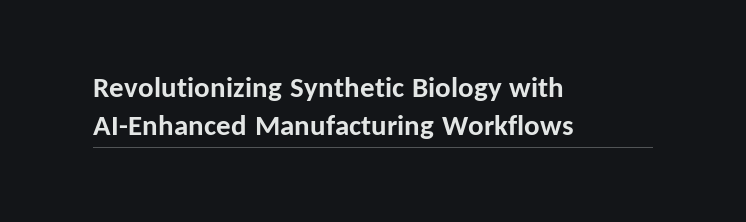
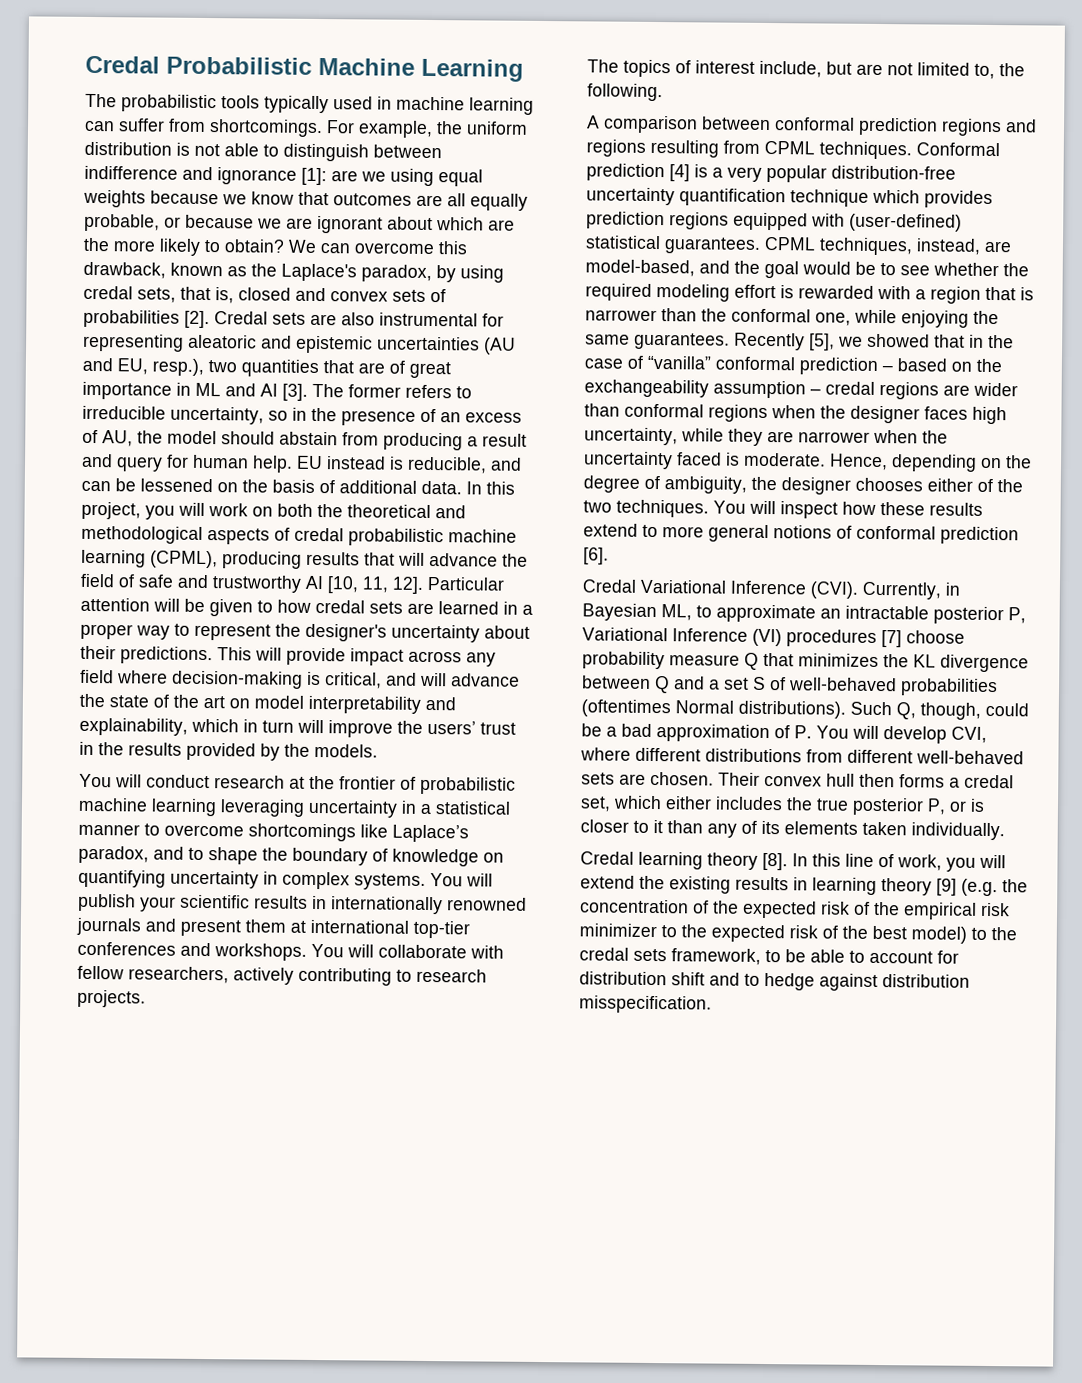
- Revolutionizing Synthetic Biology with AI-Enhanced Manufacturing Workflows
+ Credal Probabilistic Machine Learning
+ The probabilistic tools typically used in machine learning can suffer from shortcomings. For example, the uniform distribution is not able to distinguish between indifference and ignorance [1]: are we using equal weights because we know that outcomes are all equally probable, or because we are ignorant about which are the more likely to obtain? We can overcome this drawback, known as the Laplace's paradox, by using credal sets, that is, closed and convex sets of probabilities [2]. Credal sets are also instrumental for representing aleatoric and epistemic uncertainties (AU and EU, resp.), two quantities that are of great importance in ML and AI [3]. The former refers to irreducible uncertainty, so in the presence of an excess of AU, the model should abstain from producing a result and query for human help. EU instead is reducible, and can be lessened on the basis of additional data. In this project, you will work on both the theoretical and methodological aspects of credal probabilistic machine learning (CPML), producing results that will advance the field of safe and trustworthy AI [10, 11, 12]. Particular attention will be given to how credal sets are learned in a proper way to represent the designer's uncertainty about their predictions. This will provide impact across any field where decision-making is critical, and will advance the state of the art on model interpretability and explainability, which in turn will improve the users’ trust in the results provided by the models.
+ You will conduct research at the frontier of probabilistic machine learning leveraging uncertainty in a statistical manner to overcome shortcomings like Laplace’s paradox, and to shape the boundary of knowledge on quantifying uncertainty in complex systems. You will publish your scientific results in internationally renowned journals and present them at international top-tier conferences and workshops. You will collaborate with fellow researchers, actively contributing to research projects.
+ The topics of interest include, but are not limited to, the following.
+ A comparison between conformal prediction regions and regions resulting from CPML techniques. Conformal prediction [4] is a very popular distribution-free uncertainty quantification technique which provides prediction regions equipped with (user-defined) statistical guarantees. CPML techniques, instead, are model-based, and the goal would be to see whether the required modeling effort is rewarded with a region that is narrower than the conformal one, while enjoying the same guarantees. Recently [5], we showed that in the case of “vanilla” conformal prediction – based on the exchangeability assumption – credal regions are wider than conformal regions when the designer faces high uncertainty, while they are narrower when the uncertainty faced is moderate. Hence, depending on the degree of ambiguity, the designer chooses either of the two techniques. You will inspect how these results extend to more general notions of conformal prediction [6].
+ Credal Variational Inference (CVI). Currently, in Bayesian ML, to approximate an intractable posterior P, Variational Inference (VI) procedures [7] choose probability measure Q that minimizes the KL divergence between Q and a set S of well-behaved probabilities (oftentimes Normal distributions). Such Q, though, could be a bad approximation of P. You will develop CVI, where different distributions from different well-behaved sets are chosen. Their convex hull then forms a credal set, which either includes the true posterior P, or is closer to it than any of its elements taken individually.
+ Credal learning theory [8]. In this line of work, you will extend the existing results in learning theory [9] (e.g. the concentration of the expected risk of the empirical risk minimizer to the expected risk of the best model) to the credal sets framework, to be able to account for distribution shift and to hedge against distribution misspecification.

